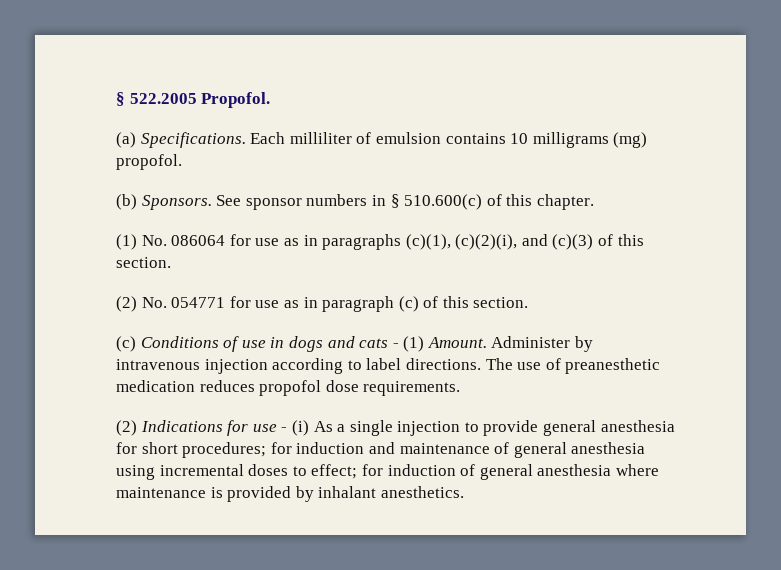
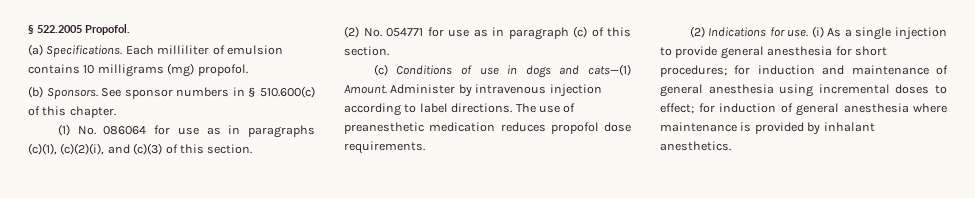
- (c) Conditions of use in dogs and cats - (1) Amount.
+ (c) Conditions of use in dogs and cats—(1) Amount.
- (2) Indications for use - (i) As a single injection to provide general anesthesia for short procedures; for induction and maintenance of general anesthesia using incremental doses to effect; for induction of general anesthesia where maintenance is provided by inhalant anesthetics.
+ (2) Indications for use. (i) As a single injection to provide general anesthesia for short procedures; for induction and maintenance of general anesthesia using incremental doses to effect; for induction of general anesthesia where maintenance is provided by inhalant anesthetics.

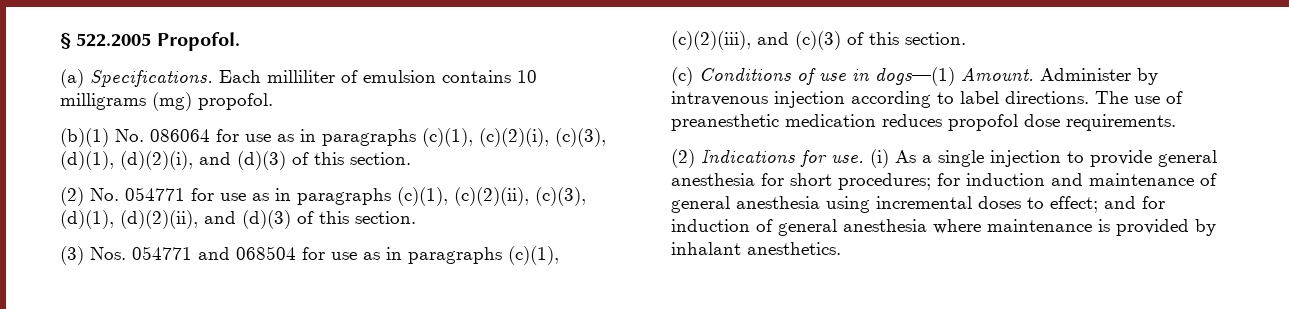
- (b) Sponsors. See sponsor numbers in § 510.600(c) of this chapter.
- (1) No. 086064 for use as in paragraphs (c)(1), (c)(2)(i), and (c)(3) of this section.
+ (b)(1) No. 086064 for use as in paragraphs (c)(1), (c)(2)(i), (c)(3), (d)(1), (d)(2)(i), and (d)(3) of this section.
- (2) No. 054771 for use as in paragraph (c) of this section.
+ (2) No. 054771 for use as in paragraphs (c)(1), (c)(2)(ii), (c)(3), (d)(1), (d)(2)(ii), and (d)(3) of this section.
+ (3) Nos. 054771 and 068504 for use as in paragraphs (c)(1), (c)(2)(iii), and (c)(3) of this section.
- (c) Conditions of use in dogs and cats—(1) Amount.
+ (c) Conditions of use in dogs—(1) Amount.
- (i) As a single injection to provide general anesthesia for short procedures; for induction and maintenance of general anesthesia using incremental doses to effect; for induction of general anesthesia where maintenance is provided by inhalant anesthetics.
+ (i) As a single injection to provide general anesthesia for short procedures; for induction and maintenance of general anesthesia using incremental doses to effect; and for induction of general anesthesia where maintenance is provided by inhalant anesthetics.

